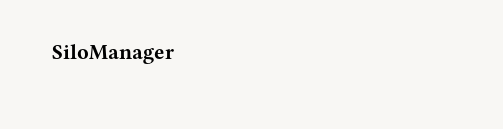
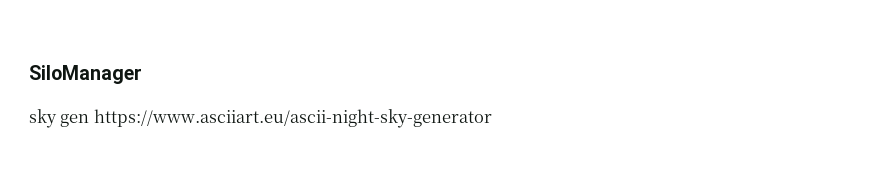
+ sky gen https://www.asciiart.eu/ascii-night-sky-generator

